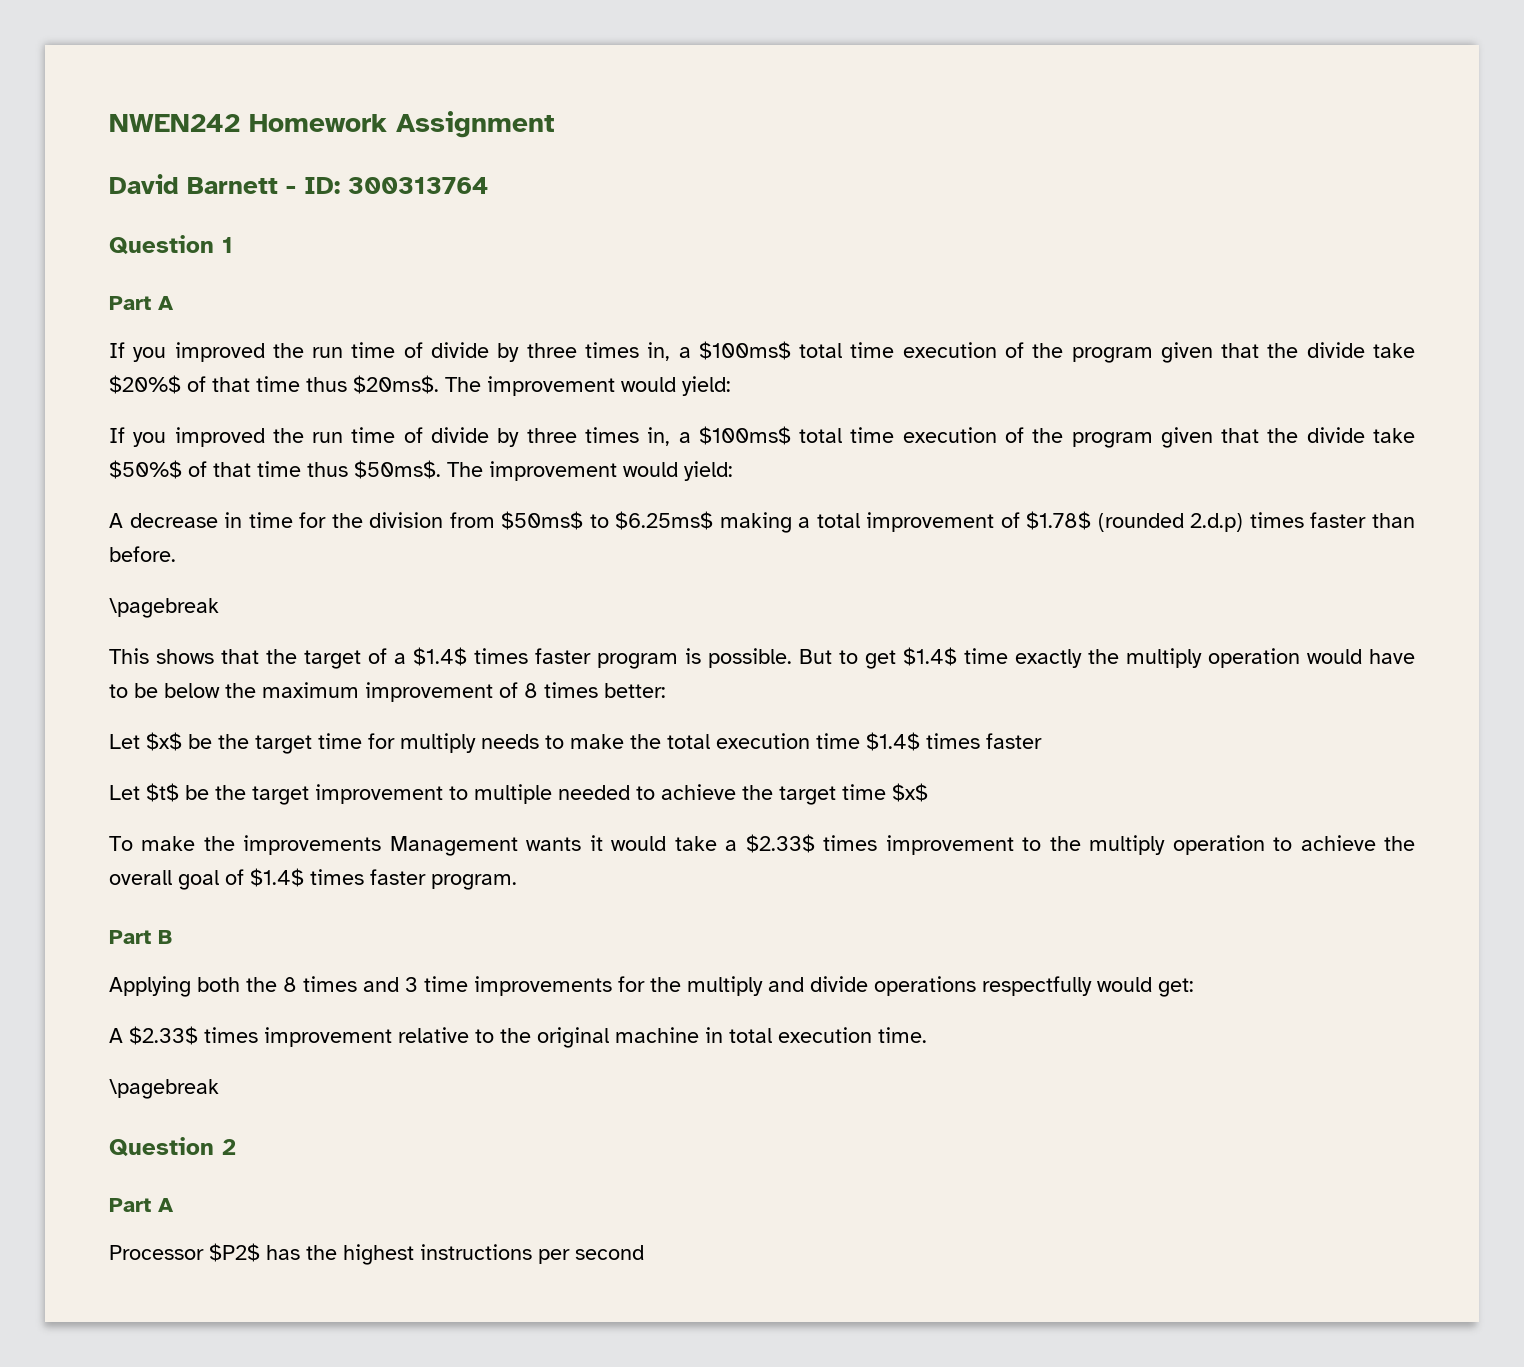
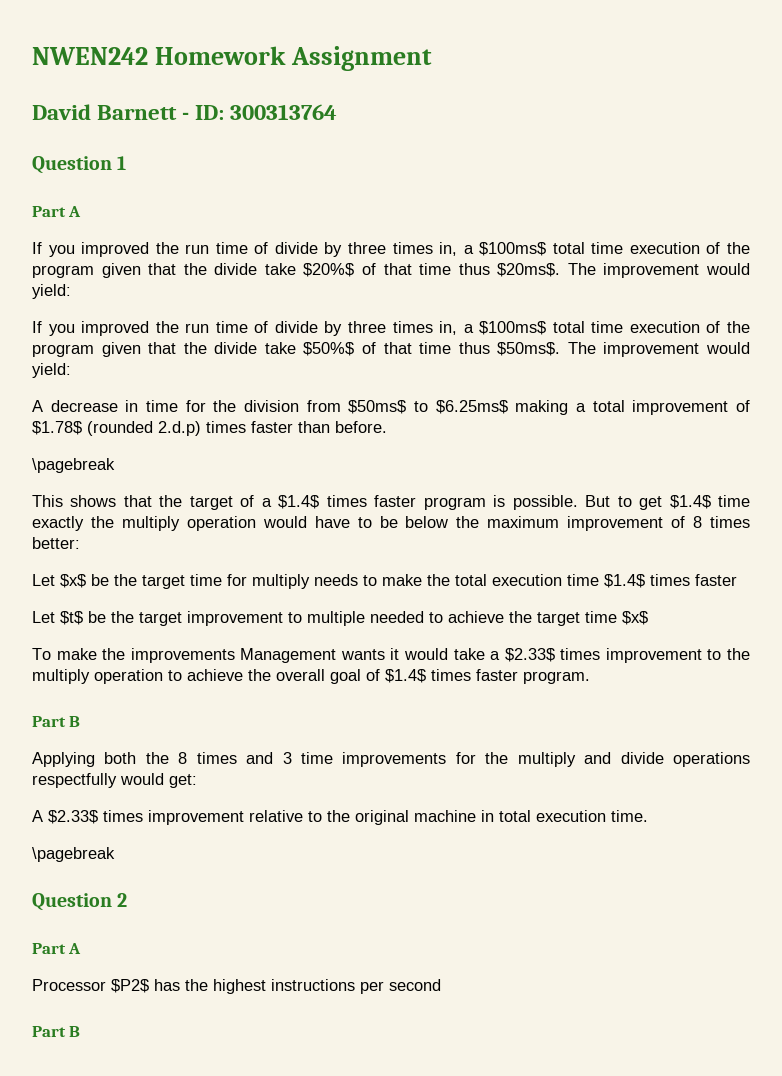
  Processor $P2$ has the highest instructions per second
+ Part B

